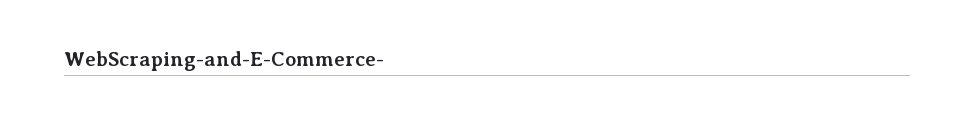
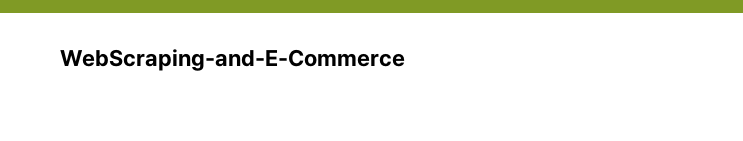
- WebScraping-and-E-Commerce-
+ WebScraping-and-E-Commerce

